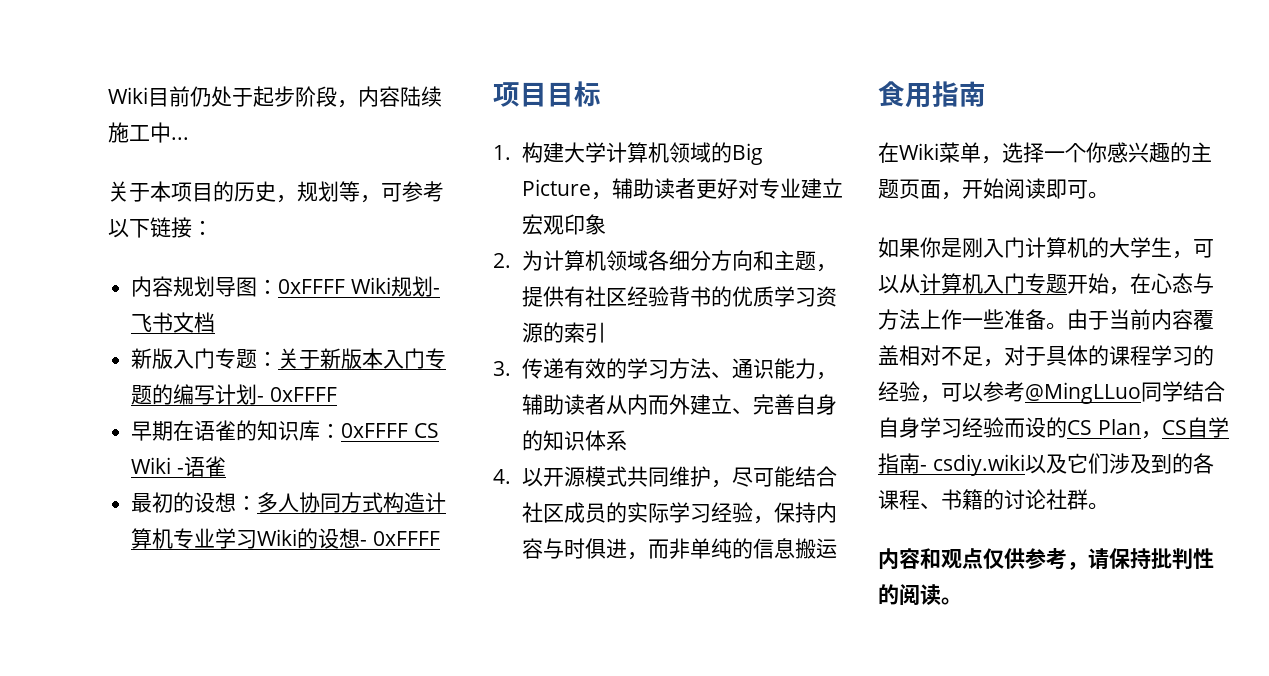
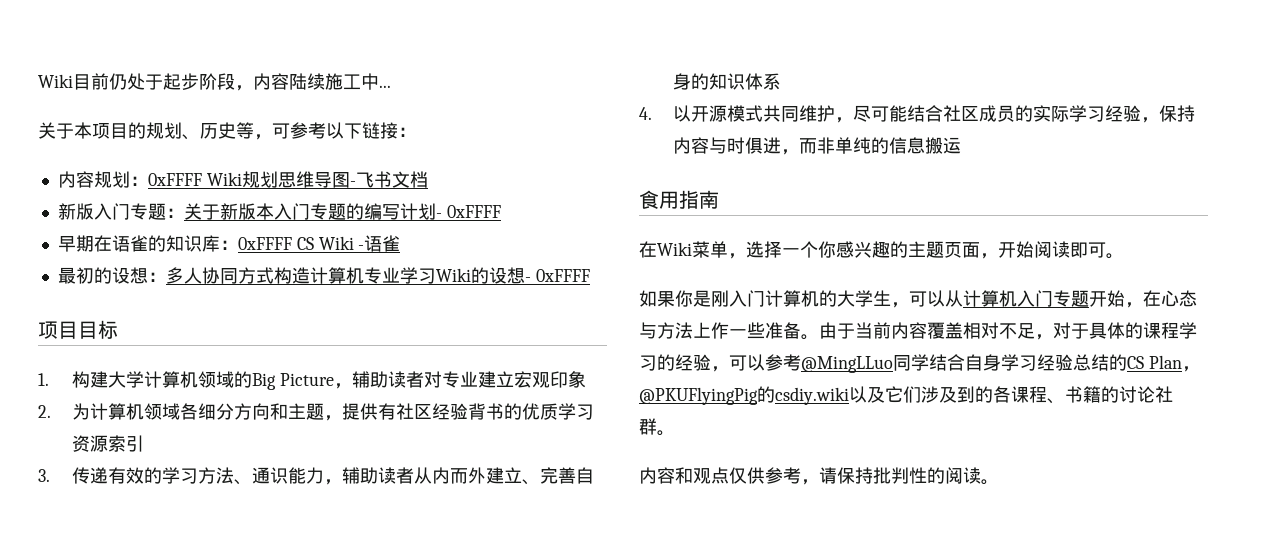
- 关于本项目的历史，规划等，可参考以下链接：
+ 关于本项目的规划、历史等，可参考以下链接：
- 内容规划导图：0xFFFF Wiki规划-飞书文档
+ 内容规划：0xFFFF Wiki规划思维导图-飞书文档
- 1.构建大学计算机领域的Big Picture，辅助读者更好对专业建立宏观印象
+ 1.构建大学计算机领域的Big Picture，辅助读者对专业建立宏观印象
- 2.为计算机领域各细分方向和主题，提供有社区经验背书的优质学习资源的索引
+ 2.为计算机领域各细分方向和主题，提供有社区经验背书的优质学习资源索引
- 由于当前内容覆盖相对不足，对于具体的课程学习的经验，可以参考@MingLLuo同学结合自身学习经验而设的CS Plan，CS自学指南- csdiy.wiki以及它们涉及到的各课程、书籍的讨论社群。
+ 由于当前内容覆盖相对不足，对于具体的课程学习的经验，可以参考@MingLLuo同学结合自身学习经验总结的CS Plan，@PKUFlyingPig的csdiy.wiki以及它们涉及到的各课程、书籍的讨论社群。

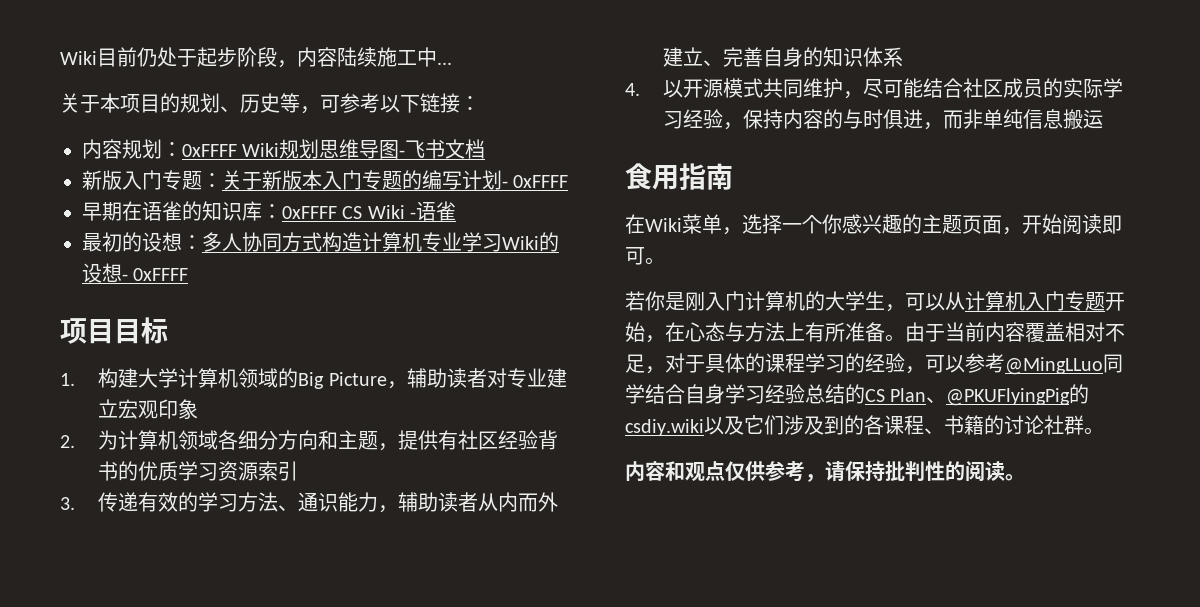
- 4.以开源模式共同维护，尽可能结合社区成员的实际学习经验，保持内容与时俱进，而非单纯的信息搬运
+ 4.以开源模式共同维护，尽可能结合社区成员的实际学习经验，保持内容的与时俱进，而非单纯信息搬运
- 如果你是刚入门计算机的大学生，可以从计算机入门专题开始，在心态与方法上作一些准备。
+ 若你是刚入门计算机的大学生，可以从计算机入门专题开始，在心态与方法上有所准备。
- 由于当前内容覆盖相对不足，对于具体的课程学习的经验，可以参考@MingLLuo同学结合自身学习经验总结的CS Plan，@PKUFlyingPig的csdiy.wiki以及它们涉及到的各课程、书籍的讨论社群。
+ 由于当前内容覆盖相对不足，对于具体的课程学习的经验，可以参考@MingLLuo同学结合自身学习经验总结的CS Plan、@PKUFlyingPig的csdiy.wiki以及它们涉及到的各课程、书籍的讨论社群。

